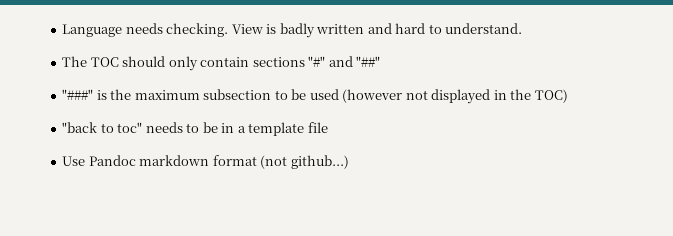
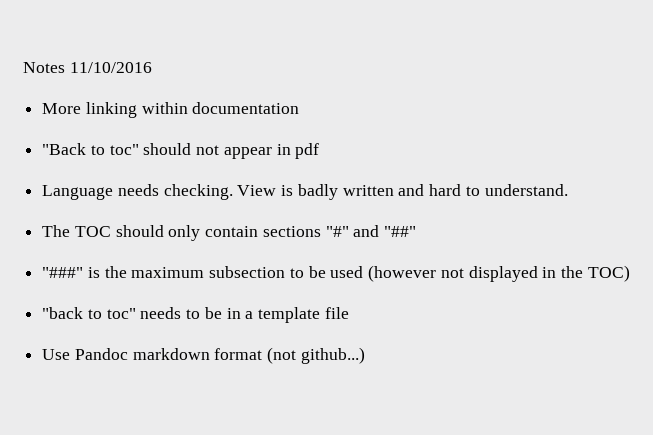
+ Notes 11/10/2016
+ More linking within documentation
+ "Back to toc" should not appear in pdf

